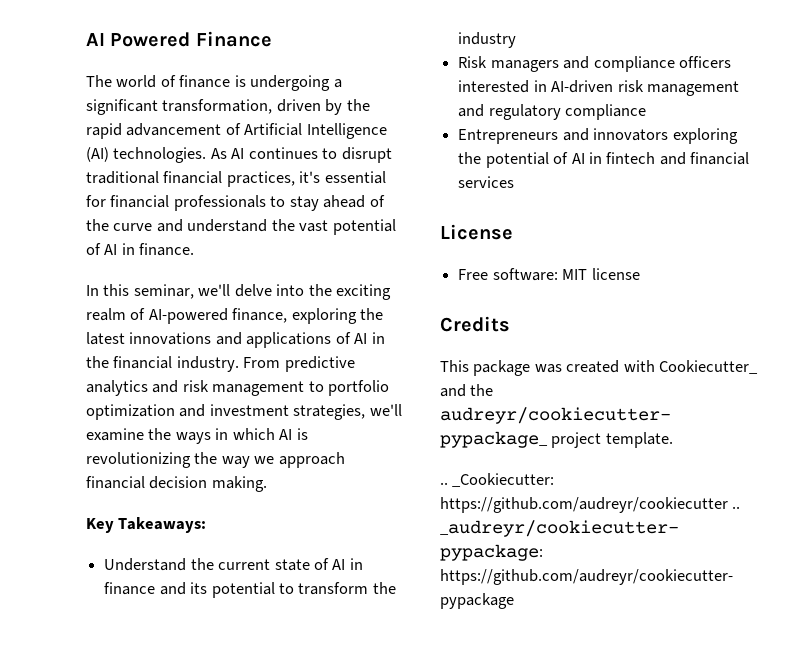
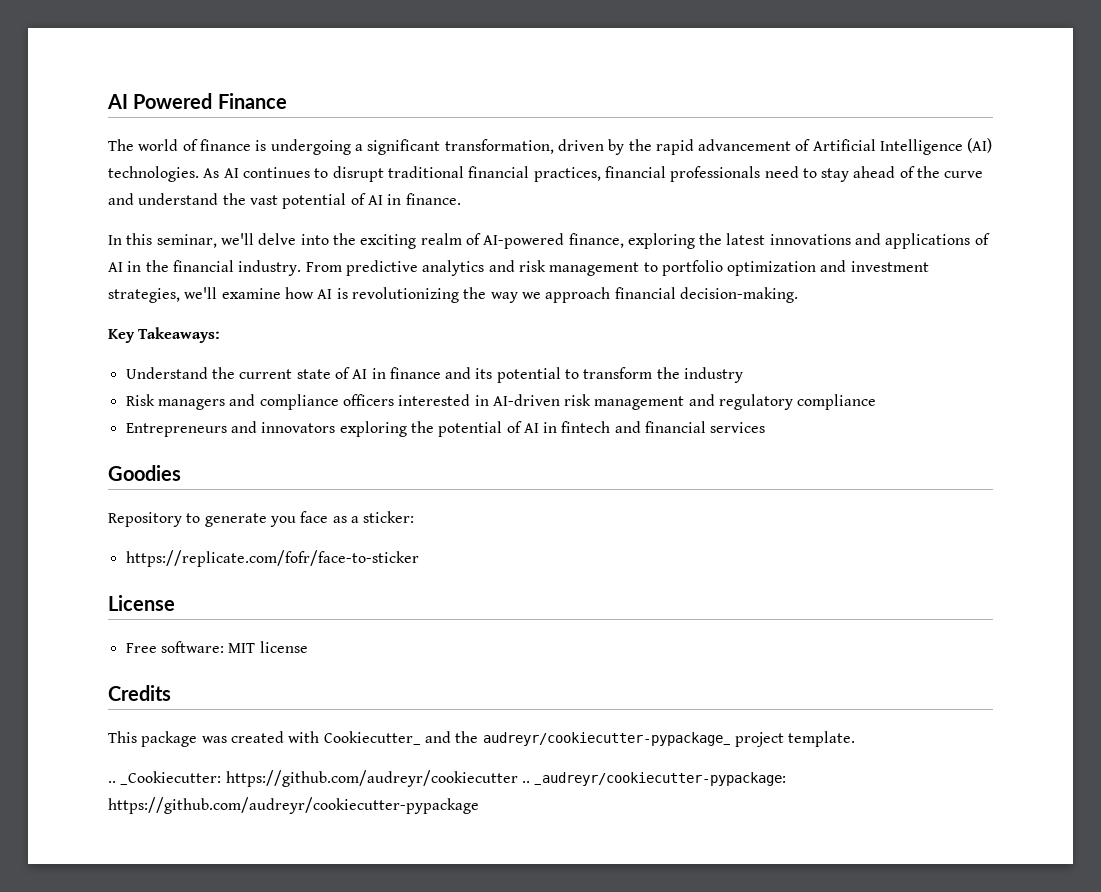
- As AI continues to disrupt traditional financial practices, it's essential for financial professionals to stay ahead of the curve and understand the vast potential of AI in finance.
+ As AI continues to disrupt traditional financial practices, financial professionals need to stay ahead of the curve and understand the vast potential of AI in finance.
- From predictive analytics and risk management to portfolio optimization and investment strategies, we'll examine the ways in which AI is revolutionizing the way we approach financial decision making.
+ From predictive analytics and risk management to portfolio optimization and investment strategies, we'll examine how AI is revolutionizing the way we approach financial decision-making.
+ Goodies
+ Repository to generate you face as a sticker:
+ https://replicate.com/fofr/face-to-sticker

